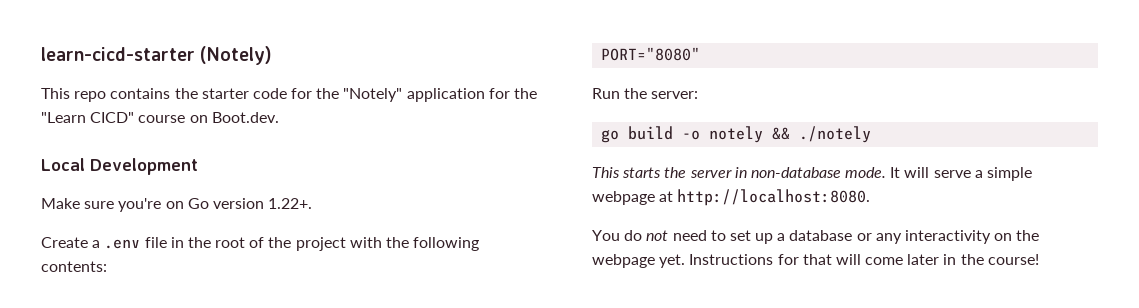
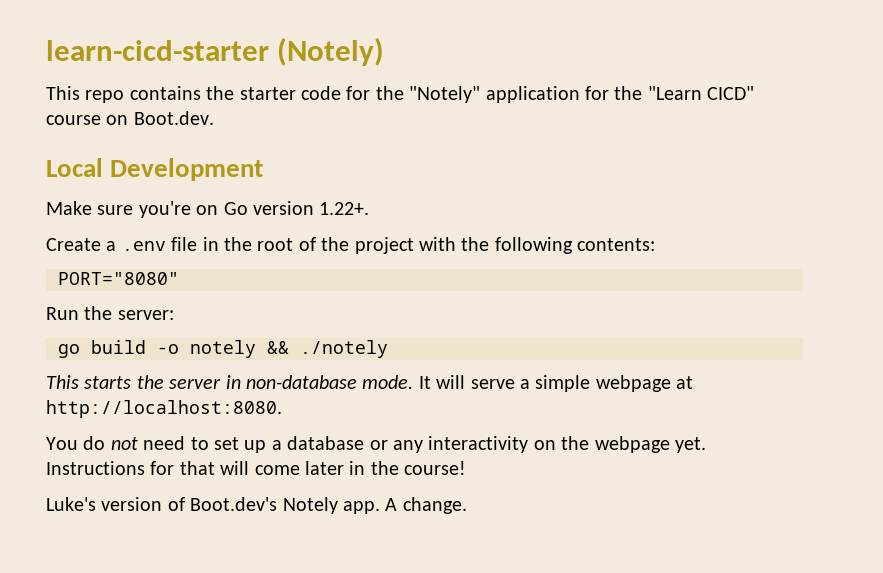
+ Luke's version of Boot.dev's Notely app. A change.

